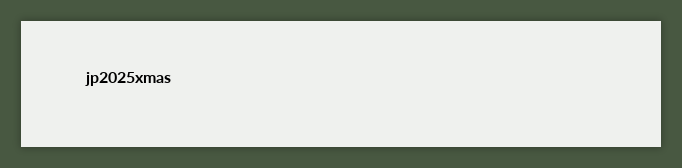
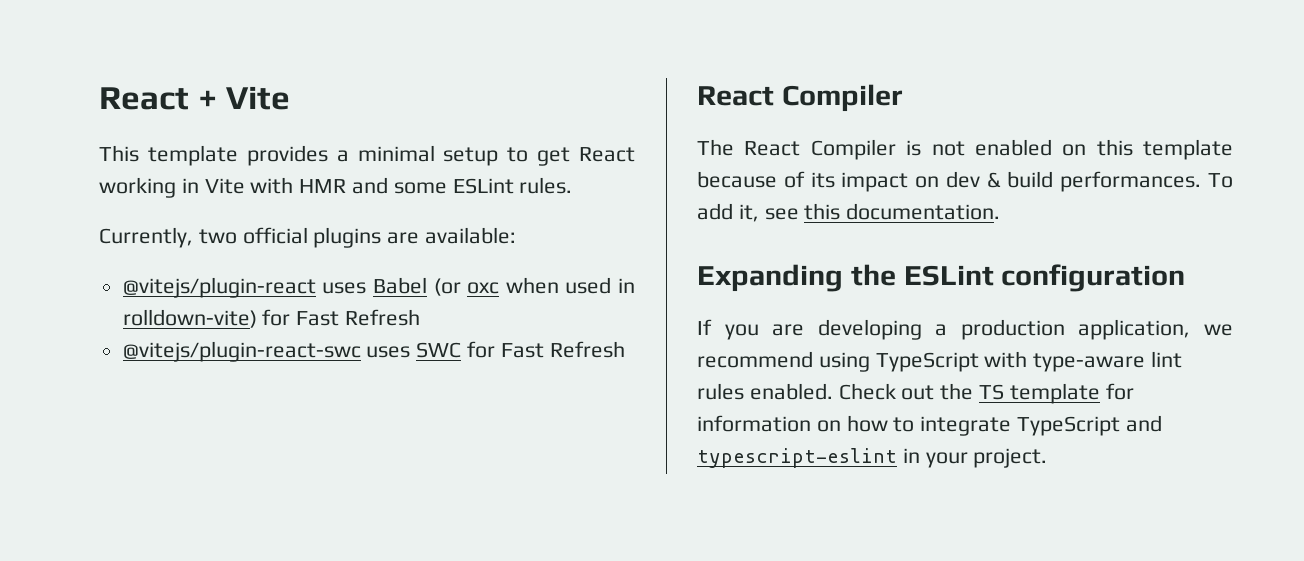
- jp2025xmas
+ React + Vite
+ This template provides a minimal setup to get React working in Vite with HMR and some ESLint rules.
+ Currently, two official plugins are available:
+ @vitejs/plugin-react uses Babel (or oxc when used in rolldown-vite) for Fast Refresh
+ @vitejs/plugin-react-swc uses SWC for Fast Refresh
+ React Compiler
+ The React Compiler is not enabled on this template because of its impact on dev & build performances. To add it, see this documentation.
+ Expanding the ESLint configuration
+ If you are developing a production application, we recommend using TypeScript with type-aware lint rules enabled. Check out the TS template for information on how to integrate TypeScript and typescript-eslint in your project.

